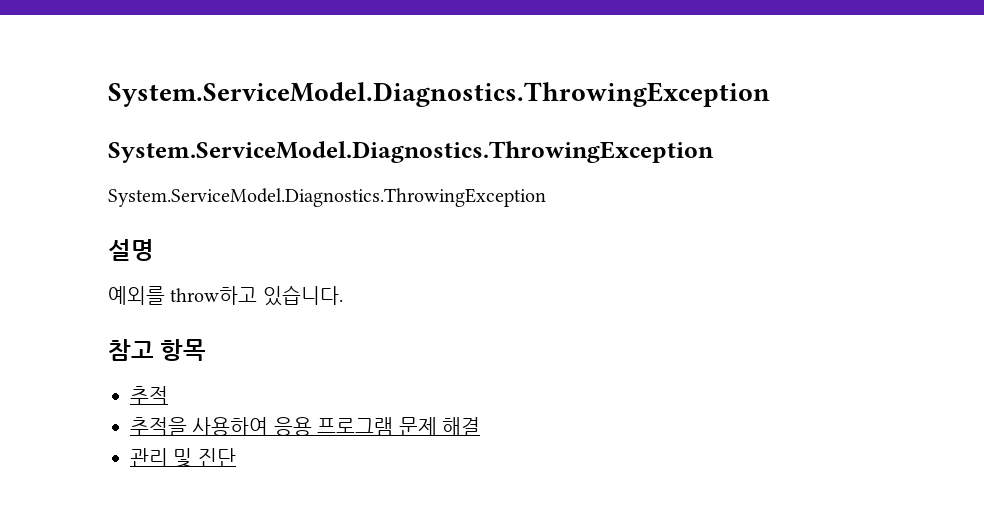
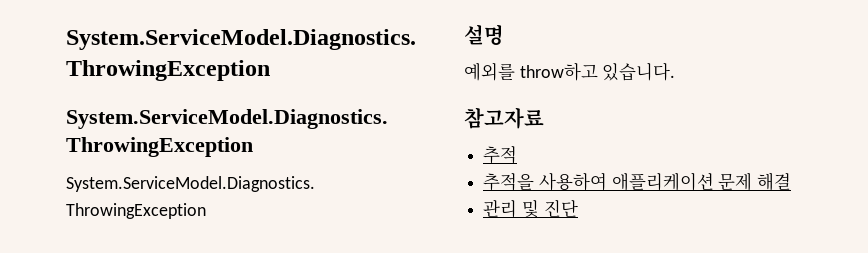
- 참고 항목
+ 참고자료
- 추적을 사용하여 응용 프로그램 문제 해결
+ 추적을 사용하여 애플리케이션 문제 해결

